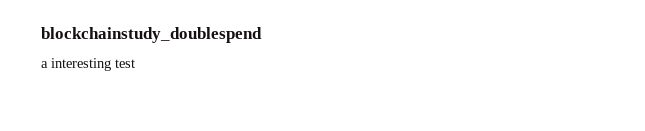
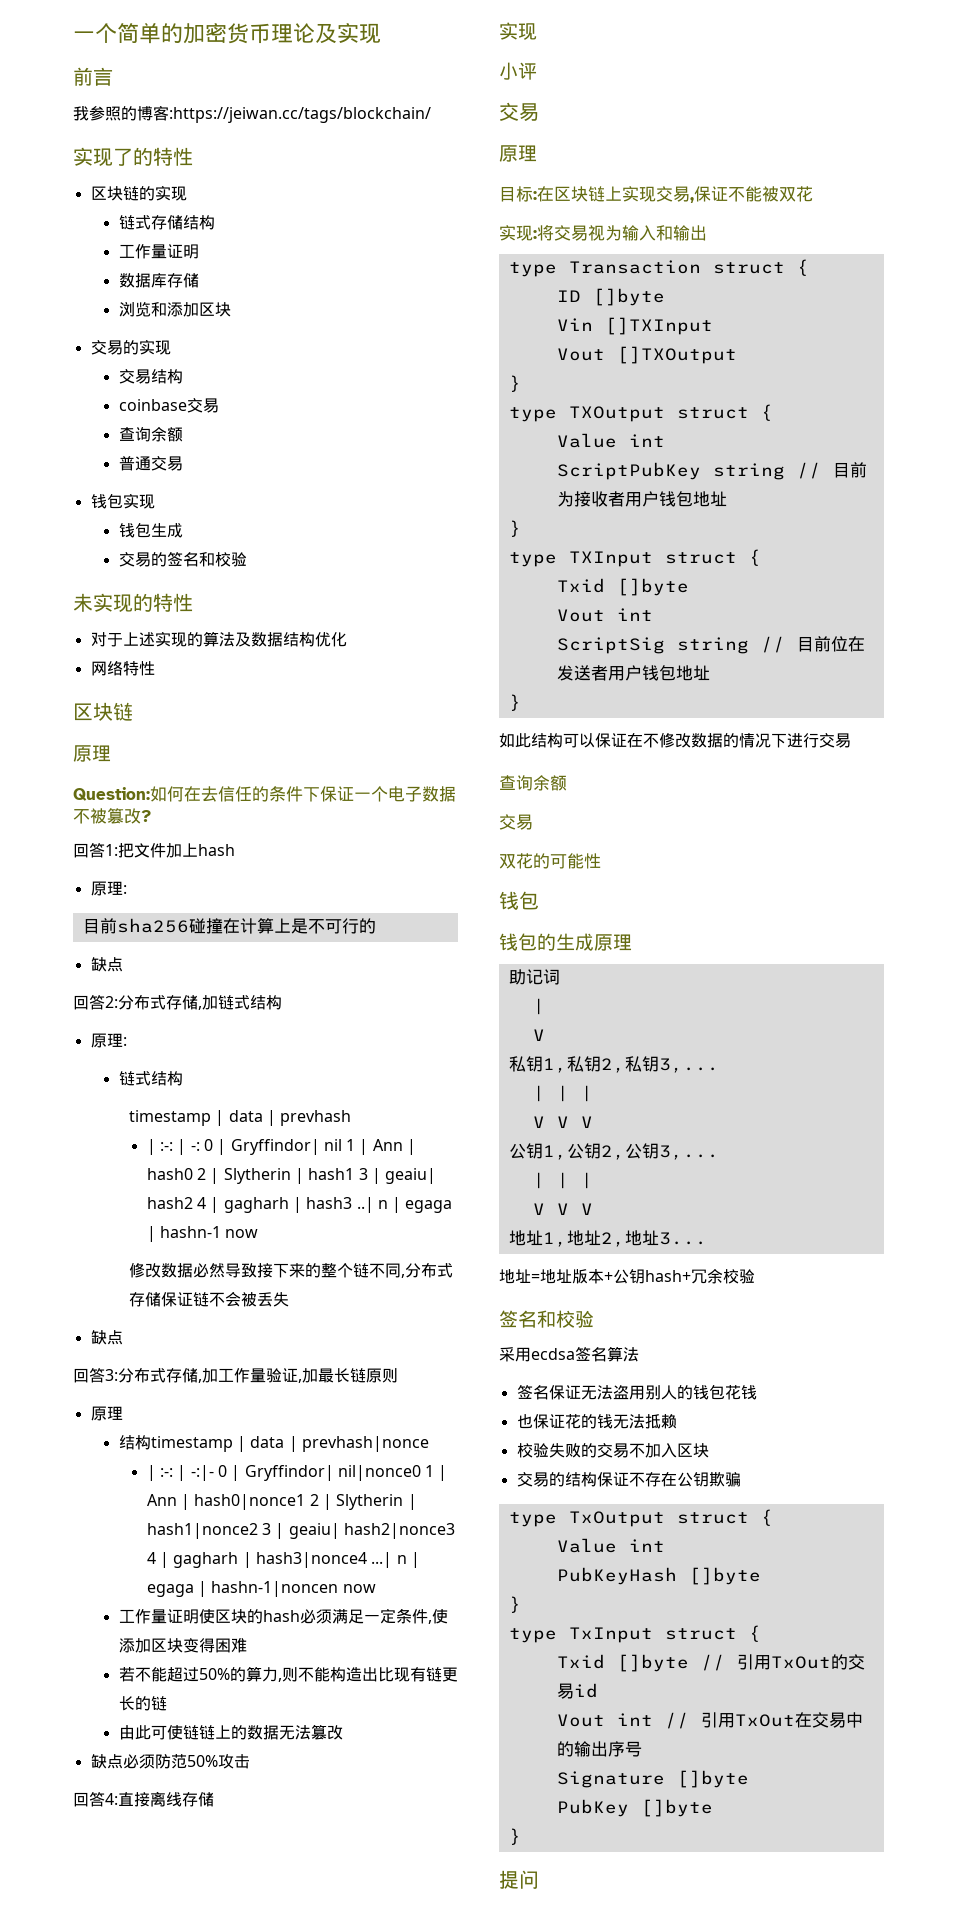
- blockchainstudy_doublespend
- a interesting test
+ 一个简单的加密货币理论及实现
+ 前言
+ 我参照的博客:https://jeiwan.cc/tags/blockchain/
+ 实现了的特性
+ 区块链的实现
+ 链式存储结构
+ 工作量证明
+ 数据库存储
+ 浏览和添加区块
+ 交易的实现
+ 交易结构
+ coinbase交易
+ 查询余额
+ 普通交易
+ 钱包实现
+ 钱包生成
+ 交易的签名和校验
+ 未实现的特性
+ 对于上述实现的算法及数据结构优化
+ 网络特性
+ 区块链
+ 原理
+ Question:如何在去信任的条件下保证一个电子数据不被篡改?
+ 回答1:把文件加上hash
+ 原理:
+ 目前sha256碰撞在计算上是不可行的
+ 缺点
+ 回答2:分布式存储,加链式结构
+ 原理:
+ 链式结构
+ timestamp | data | prevhash
+ | :-: | -: 0 | Gryffindor| nil 1 | Ann | hash0 2 | Slytherin | hash1 3 | geaiu| hash2 4 | gagharh | hash3 ..| n | egaga | hashn-1 now
+ 修改数据必然导致接下来的整个链不同,分布式存储保证链不会被丢失
+ 缺点
+ 回答3:分布式存储,加工作量验证,加最长链原则
+ 原理
+ 结构timestamp | data | prevhash|nonce
+ | :-: | -:|- 0 | Gryffindor| nil|nonce0 1 | Ann | hash0|nonce1 2 | Slytherin | hash1|nonce2 3 | geaiu| hash2|nonce3 4 | gagharh | hash3|nonce4 ...| n | egaga | hashn-1|noncen now
+ 工作量证明使区块的hash必须满足一定条件,使添加区块变得困难
+ 若不能超过50%的算力,则不能构造出比现有链更长的链
+ 由此可使链链上的数据无法篡改
+ 缺点必须防范50%攻击
+ 回答4:直接离线存储
+ 实现
+ 小评
+ 交易
+ 原理
+ 目标:在区块链上实现交易,保证不能被双花
+ 实现:将交易视为输入和输出
+ type Transaction struct {
+ ID []byte
+ Vin []TXInput
+ Vout []TXOutput
+ }
+ type TXOutput struct {
+ Value int
+ ScriptPubKey string // 目前为接收者用户钱包地址
+ }
+ type TXInput struct {
+ Txid []byte
+ Vout int
+ ScriptSig string // 目前位在发送者用户钱包地址
+ }
+ 如此结构可以保证在不修改数据的情况下进行交易
+ 查询余额
+ 交易
+ 双花的可能性
+ 钱包
+ 钱包的生成原理
+ 助记词
+ |
+ V
+ 私钥1,私钥2,私钥3,...
+ | | |
+ V V V
+ 公钥1,公钥2,公钥3,...
+ | | |
+ V V V
+ 地址1,地址2,地址3...
+ 地址=地址版本+公钥hash+冗余校验
+ 签名和校验
+ 采用ecdsa签名算法
+ 签名保证无法盗用别人的钱包花钱
+ 也保证花的钱无法抵赖
+ 校验失败的交易不加入区块
+ 交易的结构保证不存在公钥欺骗
+ type TxOutput struct {
+ Value int
+ PubKeyHash []byte
+ }
+ type TxInput struct {
+ Txid []byte // 引用TxOut的交易id
+ Vout int // 引用TxOut在交易中的输出序号
+ Signature []byte
+ PubKey []byte
+ }
+ 提问

